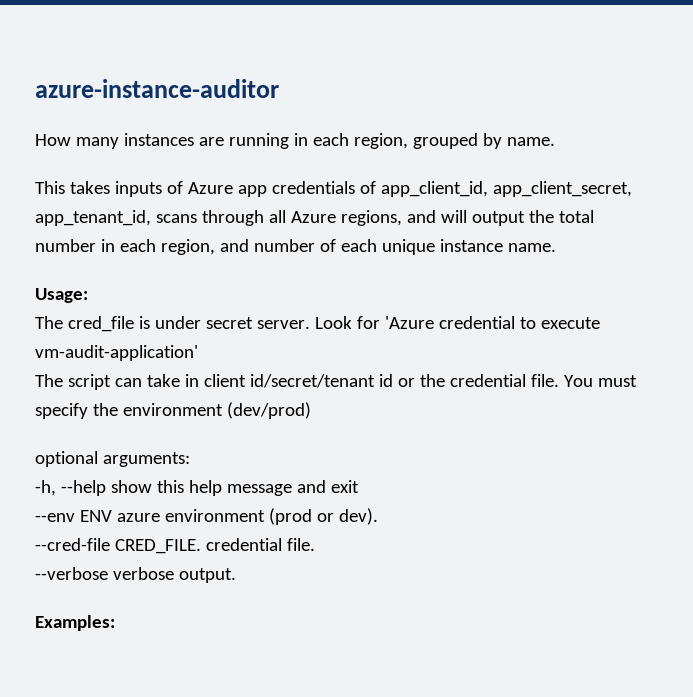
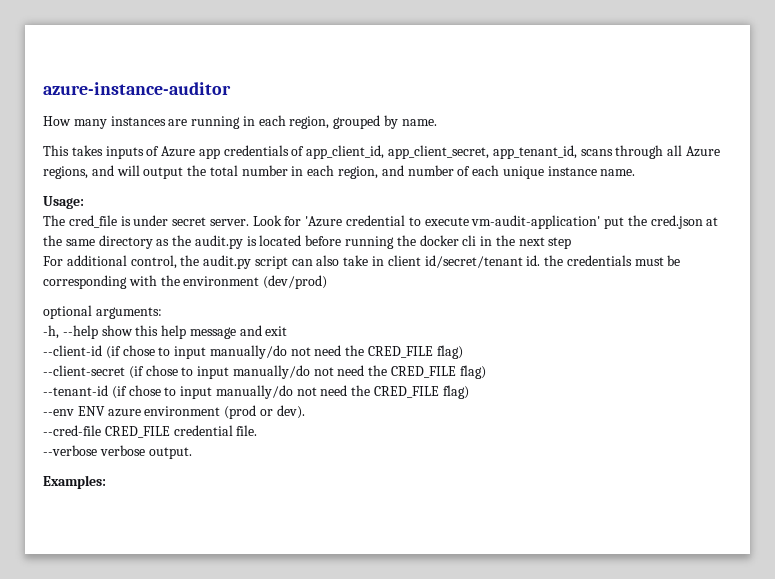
- Look for 'Azure credential to execute vm-audit-application'
- The script can take in client id/secret/tenant id or the credential file. You must specify the environment (dev/prod)
+ Look for 'Azure credential to execute vm-audit-application' put the cred.json at the same directory as the audit.py is located before running the docker cli in the next step
+ For additional control, the audit.py script can also take in client id/secret/tenant id. the credentials must be corresponding with the environment (dev/prod)
+ --client-id (if chose to input manually/do not need the CRED_FILE flag)
+ --client-secret (if chose to input manually/do not need the CRED_FILE flag)
+ --tenant-id (if chose to input manually/do not need the CRED_FILE flag)
- --cred-file CRED_FILE. credential file.
+ --cred-file CRED_FILE credential file.

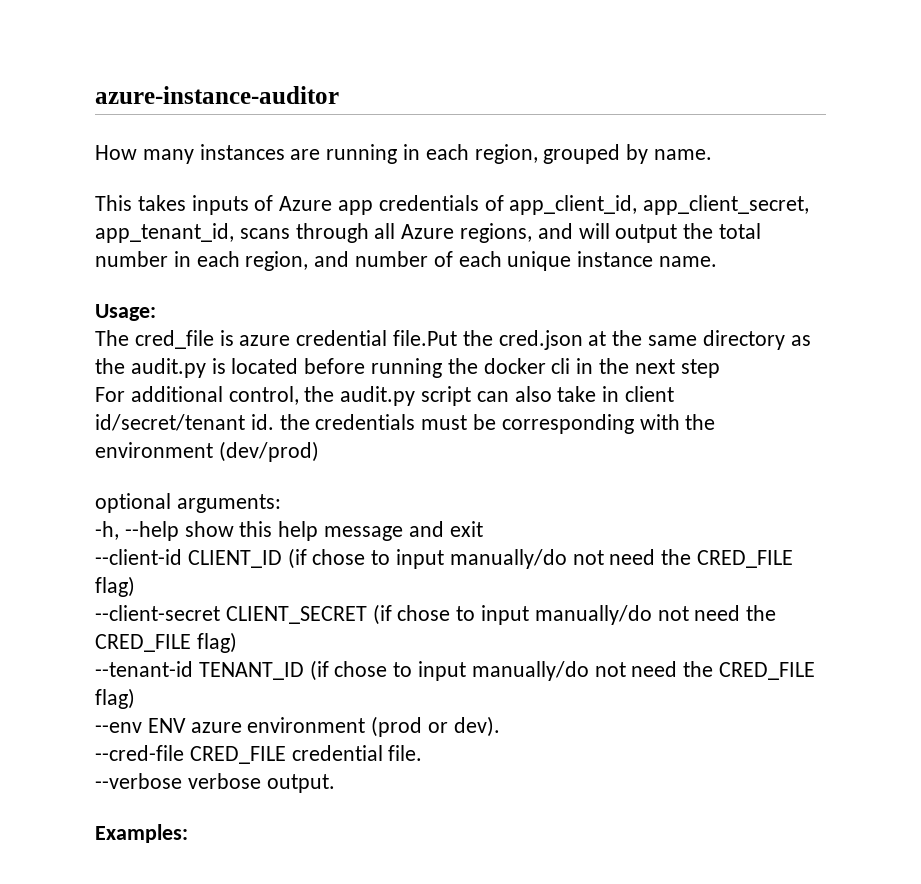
- The cred_file is under secret server. Look for 'Azure credential to execute vm-audit-application' put the cred.json at the same directory as the audit.py is located before running the docker cli in the next step
+ The cred_file is azure credential file.Put the cred.json at the same directory as the audit.py is located before running the docker cli in the next step
- --client-id (if chose to input manually/do not need the CRED_FILE flag)
+ --client-id CLIENT_ID (if chose to input manually/do not need the CRED_FILE flag)
- --client-secret (if chose to input manually/do not need the CRED_FILE flag)
+ --client-secret CLIENT_SECRET (if chose to input manually/do not need the CRED_FILE flag)
- --tenant-id (if chose to input manually/do not need the CRED_FILE flag)
+ --tenant-id TENANT_ID (if chose to input manually/do not need the CRED_FILE flag)

